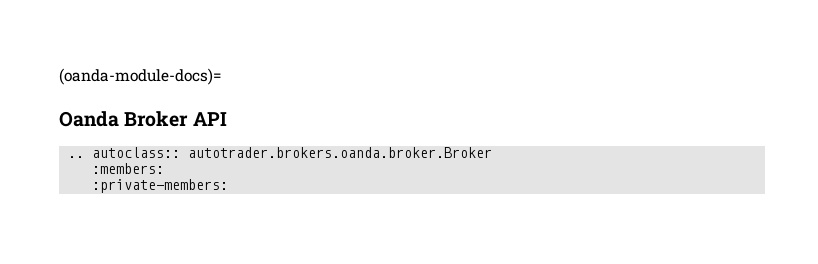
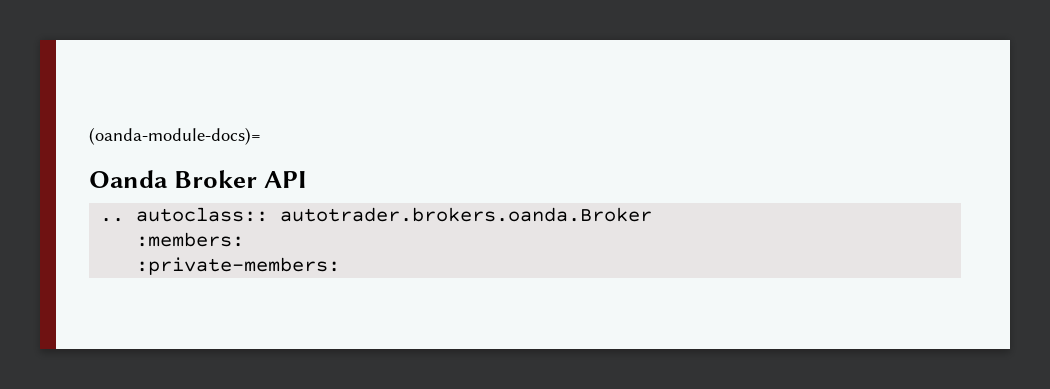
- .. autoclass:: autotrader.brokers.oanda.broker.Broker
+ .. autoclass:: autotrader.brokers.oanda.Broker

